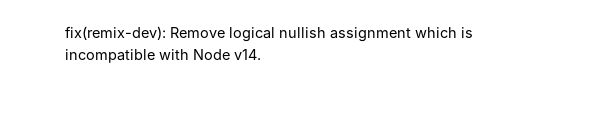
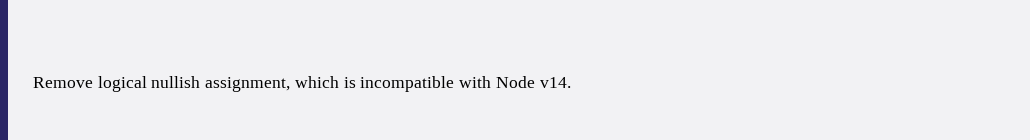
- fix(remix-dev): Remove logical nullish assignment which is incompatible with Node v14.
+ Remove logical nullish assignment, which is incompatible with Node v14.

